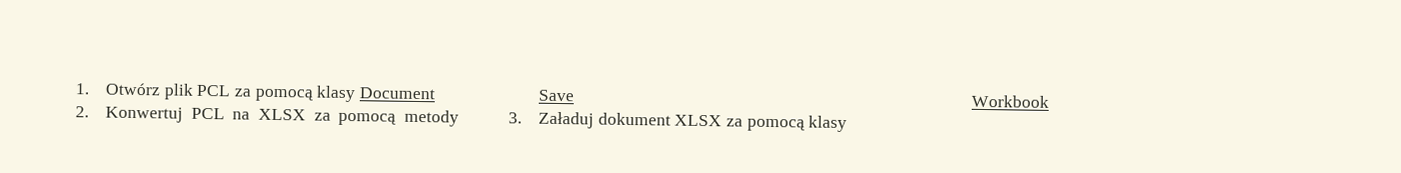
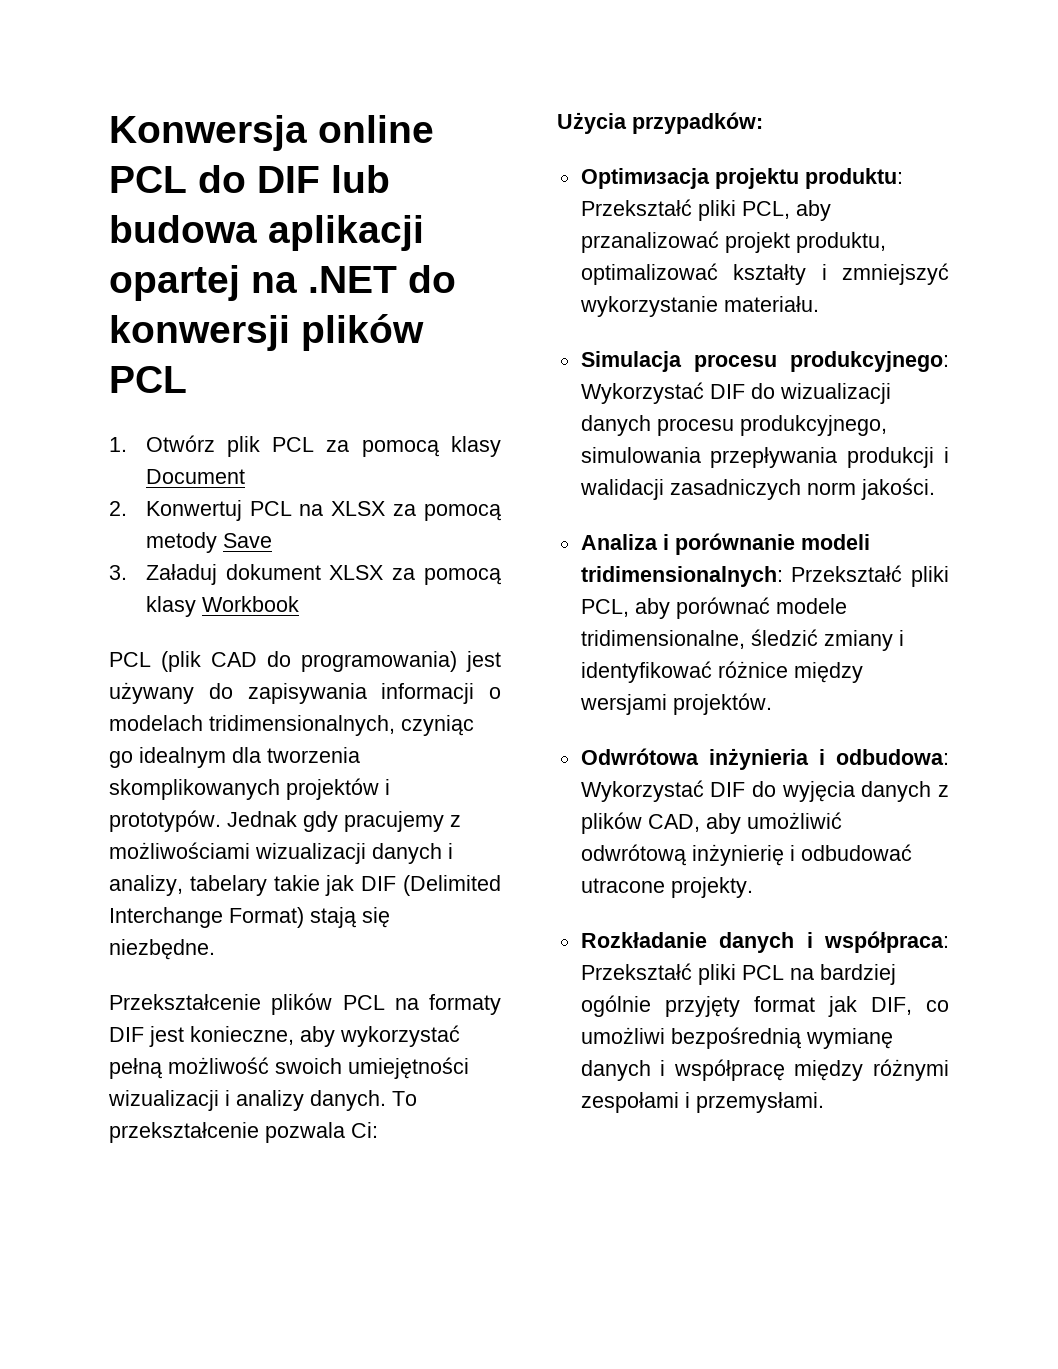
+ Konwersja online PCL do DIF lub budowa aplikacji opartej na .NET do konwersji plików PCL
+ PCL (plik CAD do programowania) jest używany do zapisywania informacji o modelach tridimensionalnych, czyniąc go idealnym dla tworzenia skomplikowanych projektów i prototypów. Jednak gdy pracujemy z możliwościami wizualizacji danych i analizy, tabelary takie jak DIF (Delimited Interchange Format) stają się niezbędne.
+ Przekształcenie plików PCL na formaty DIF jest konieczne, aby wykorzystać pełną możliwość swoich umiejętności wizualizacji i analizy danych. To przekształcenie pozwala Ci:
+ Użycia przypadków:
+ Optimизacja projektu produktu: Przekształć pliki PCL, aby przanalizować projekt produktu, optimalizować kształty i zmniejszyć wykorzystanie materiału.
+ Simulacja procesu produkcyjnego: Wykorzystać DIF do wizualizacji danych procesu produkcyjnego, simulowania przepływania produkcji i walidacji zasadniczych norm jakości.
+ Analiza i porównanie modeli tridimensionalnych: Przekształć pliki PCL, aby porównać modele tridimensionalne, śledzić zmiany i identyfikować różnice między wersjami projektów.
+ Odwrótowa inżynieria i odbudowa: Wykorzystać DIF do wyjęcia danych z plików CAD, aby umożliwić odwrótową inżynierię i odbudować utracone projekty.
+ Rozkładanie danych i współpraca: Przekształć pliki PCL na bardziej ogólnie przyjęty format jak DIF, co umożliwi bezpośrednią wymianę danych i współpracę między różnymi zespołami i przemysłami.

